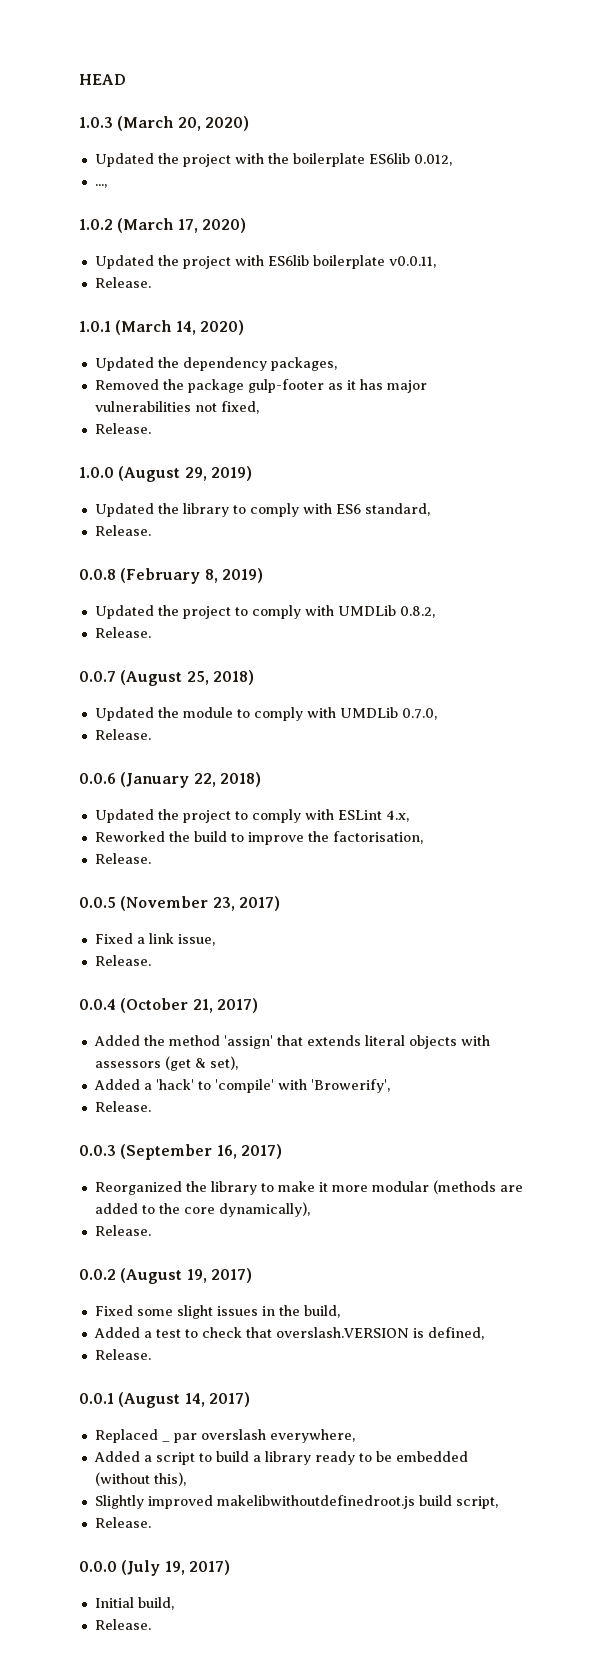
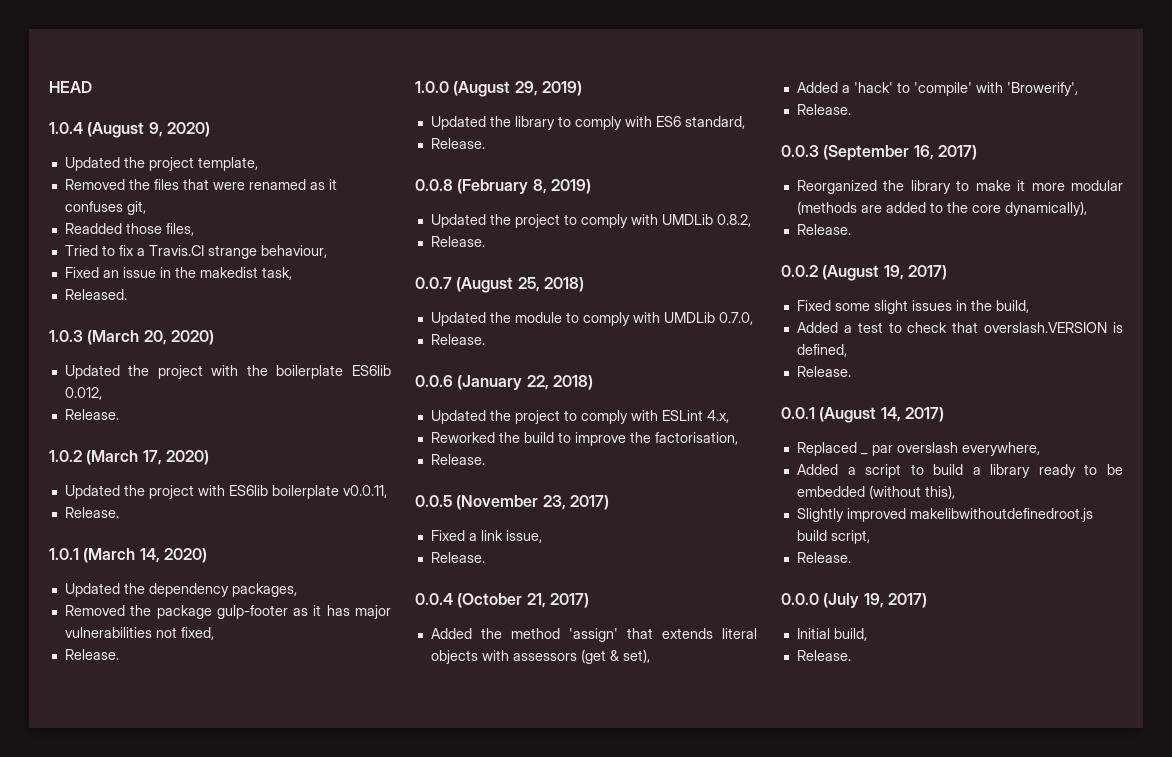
+ 1.0.4 (August 9, 2020)
+ Updated the project template,
+ Removed the files that were renamed as it confuses git,
+ Readded those files,
+ Tried to fix a Travis.CI strange behaviour,
+ Fixed an issue in the makedist task,
+ Released.
  Updated the project with the boilerplate ES6lib 0.012,
- ...,
+ Release.

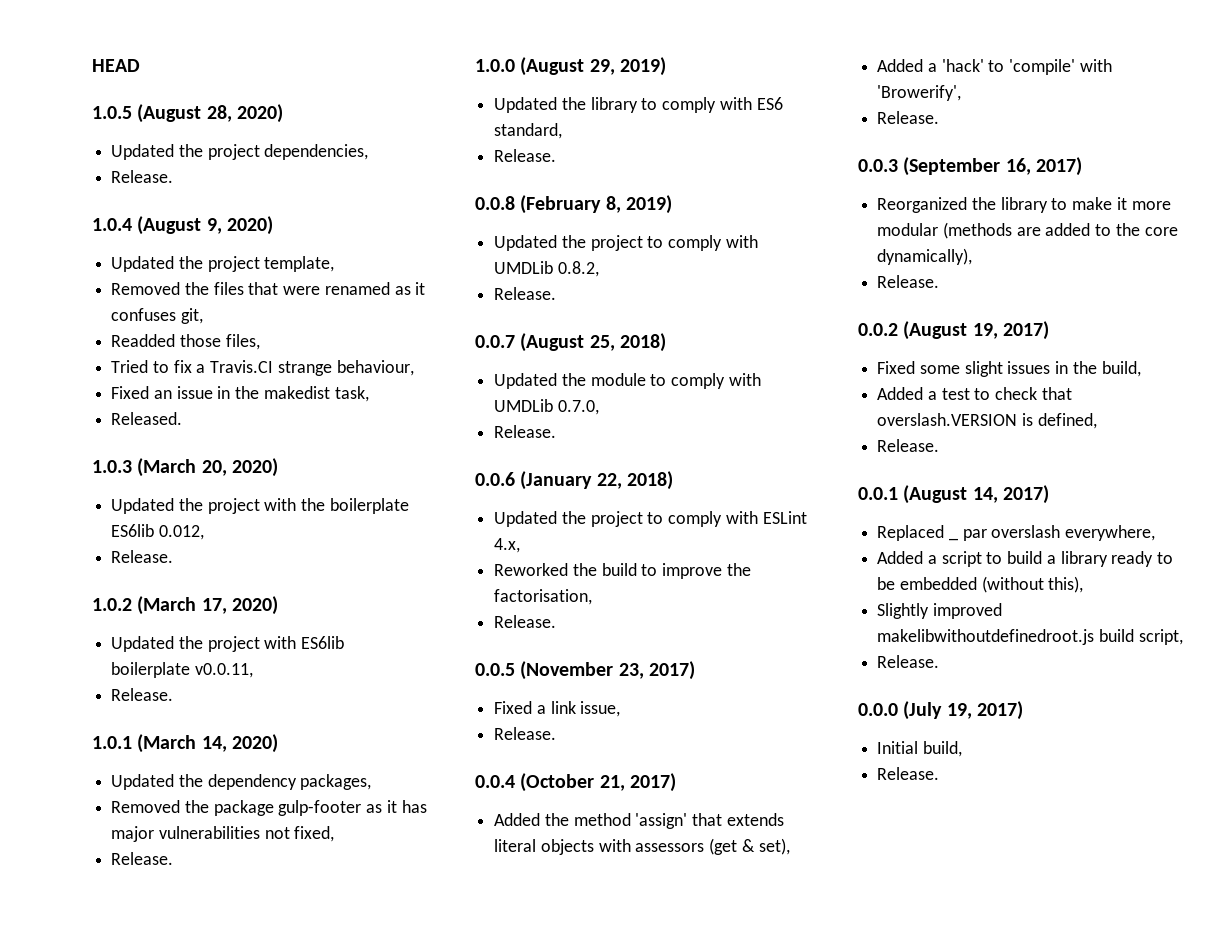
+ 1.0.5 (August 28, 2020)
+ Updated the project dependencies,
+ Release.

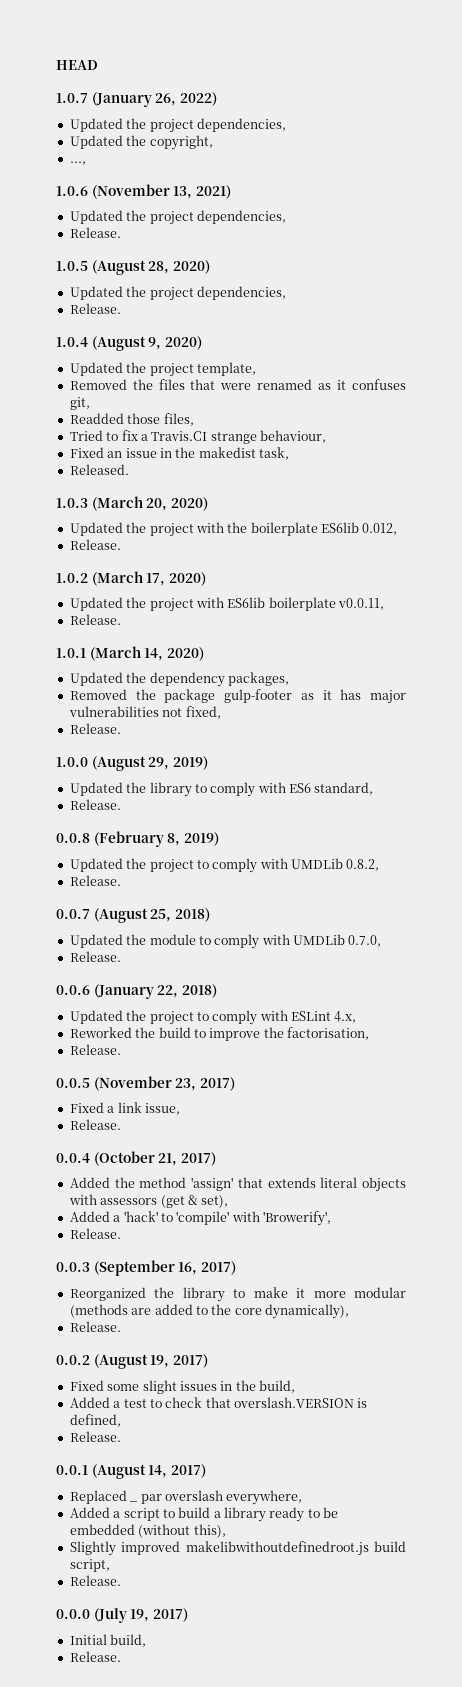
+ 1.0.7 (January 26, 2022)
+ Updated the project dependencies,
+ Updated the copyright,
+ ...,
+ 1.0.6 (November 13, 2021)
+ Updated the project dependencies,
+ Release.

